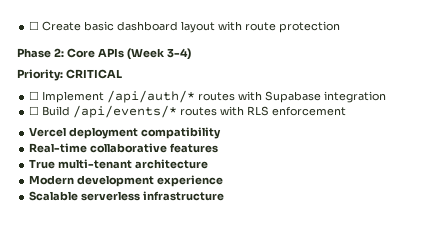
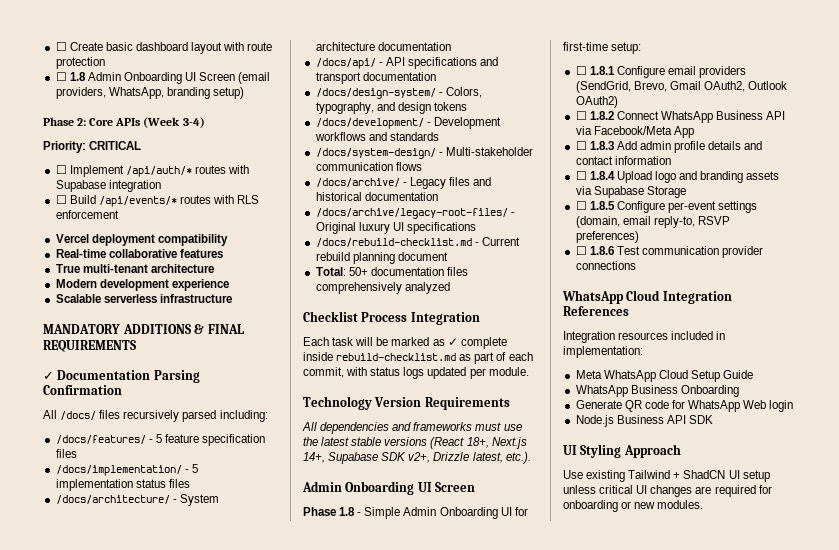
+ ☐ 1.8 Admin Onboarding UI Screen (email providers, WhatsApp, branding setup)
+ MANDATORY ADDITIONS & FINAL REQUIREMENTS
+ ✓ Documentation Parsing Confirmation
+ All /docs/ files recursively parsed including:
+ /docs/features/ - 5 feature specification files
+ /docs/implementation/ - 5 implementation status files
+ /docs/architecture/ - System architecture documentation
+ /docs/api/ - API specifications and transport documentation
+ /docs/design-system/ - Colors, typography, and design tokens
+ /docs/development/ - Development workflows and standards
+ /docs/system-design/ - Multi-stakeholder communication flows
+ /docs/archive/ - Legacy files and historical documentation
+ /docs/archive/legacy-root-files/ - Original luxury UI specifications
+ /docs/rebuild-checklist.md - Current rebuild planning document
+ Total: 50+ documentation files comprehensively analyzed
+ Checklist Process Integration
+ Each task will be marked as ✓ complete inside rebuild-checklist.md as part of each commit, with status logs updated per module.
+ Technology Version Requirements
+ All dependencies and frameworks must use the latest stable versions (React 18+, Next.js 14+, Supabase SDK v2+, Drizzle latest, etc.).
+ Admin Onboarding UI Screen
+ Phase 1.8 - Simple Admin Onboarding UI for first-time setup:
+ ☐ 1.8.1 Configure email providers (SendGrid, Brevo, Gmail OAuth2, Outlook OAuth2)
+ ☐ 1.8.2 Connect WhatsApp Business API via Facebook/Meta App
+ ☐ 1.8.3 Add admin profile details and contact information
+ ☐ 1.8.4 Upload logo and branding assets via Supabase Storage
+ ☐ 1.8.5 Configure per-event settings (domain, email reply-to, RSVP preferences)
+ ☐ 1.8.6 Test communication provider connections
+ WhatsApp Cloud Integration References
+ Integration resources included in implementation:
+ Meta WhatsApp Cloud Setup Guide
+ WhatsApp Business Onboarding
+ Generate QR code for WhatsApp Web login
+ Node.js Business API SDK
+ UI Styling Approach
+ Use existing Tailwind + ShadCN UI setup unless critical UI changes are required for onboarding or new modules.

